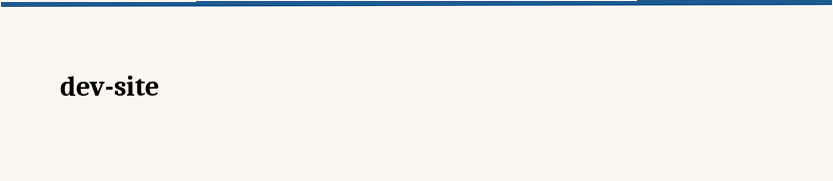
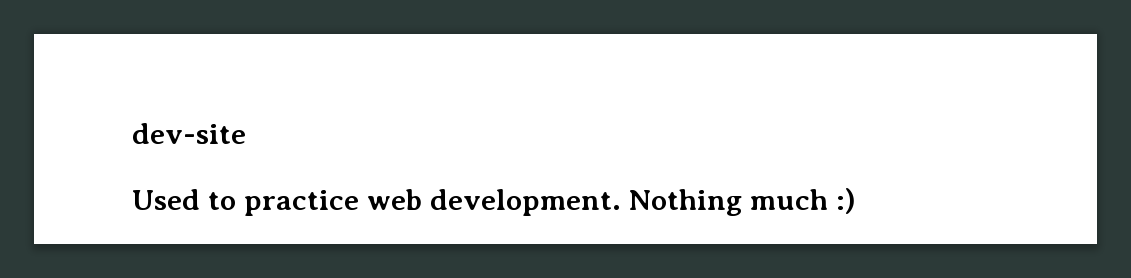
+ Used to practice web development. Nothing much :)

